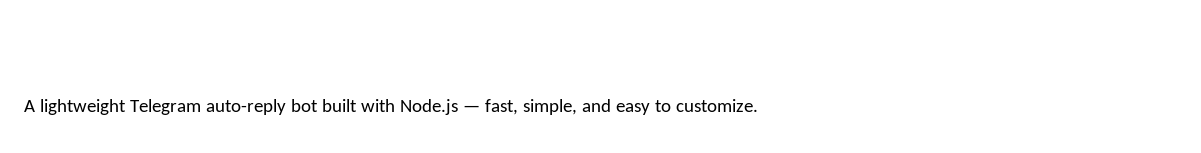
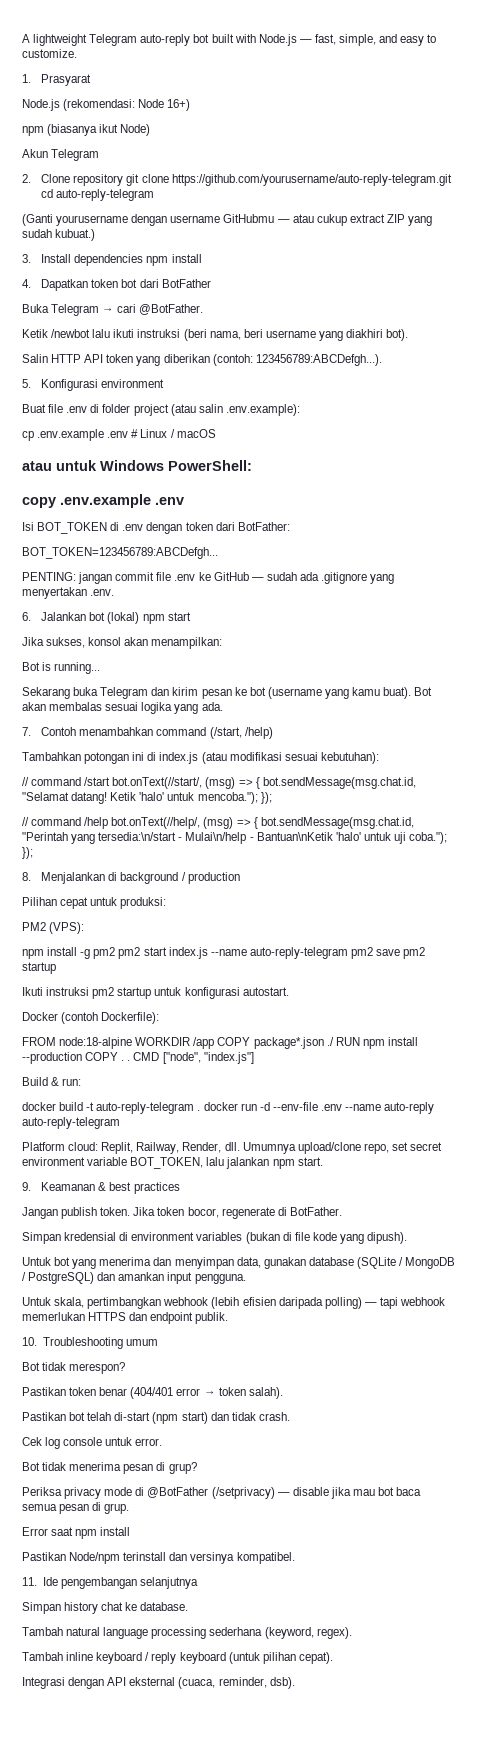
+ 1. Prasyarat
+ Node.js (rekomendasi: Node 16+)
+ npm (biasanya ikut Node)
+ Akun Telegram
+ 2. Clone repository git clone https://github.com/yourusername/auto-reply-telegram.git cd auto-reply-telegram
+ (Ganti yourusername dengan username GitHubmu — atau cukup extract ZIP yang sudah kubuat.)
+ 3. Install dependencies npm install
+ 4. Dapatkan token bot dari BotFather
+ Buka Telegram → cari @BotFather.
+ Ketik /newbot lalu ikuti instruksi (beri nama, beri username yang diakhiri bot).
+ Salin HTTP API token yang diberikan (contoh: 123456789:ABCDefgh...).
+ 5. Konfigurasi environment
+ Buat file .env di folder project (atau salin .env.example):
+ cp .env.example .env # Linux / macOS
+ atau untuk Windows PowerShell:
+ copy .env.example .env
+ Isi BOT_TOKEN di .env dengan token dari BotFather:
+ BOT_TOKEN=123456789:ABCDefgh...
+ PENTING: jangan commit file .env ke GitHub — sudah ada .gitignore yang menyertakan .env.
+ 6. Jalankan bot (lokal) npm start
+ Jika sukses, konsol akan menampilkan:
+ Bot is running...
+ Sekarang buka Telegram dan kirim pesan ke bot (username yang kamu buat). Bot akan membalas sesuai logika yang ada.
+ 7. Contoh menambahkan command (/start, /help)
+ Tambahkan potongan ini di index.js (atau modifikasi sesuai kebutuhan):
+ // command /start bot.onText(//start/, (msg) => { bot.sendMessage(msg.chat.id, "Selamat datang! Ketik 'halo' untuk mencoba."); });
+ // command /help bot.onText(//help/, (msg) => { bot.sendMessage(msg.chat.id, "Perintah yang tersedia:\n/start - Mulai\n/help - Bantuan\nKetik 'halo' untuk uji coba."); });
+ 8. Menjalankan di background / production
+ Pilihan cepat untuk produksi:
+ PM2 (VPS):
+ npm install -g pm2 pm2 start index.js --name auto-reply-telegram pm2 save pm2 startup
+ Ikuti instruksi pm2 startup untuk konfigurasi autostart.
+ Docker (contoh Dockerfile):
+ FROM node:18-alpine WORKDIR /app COPY package*.json ./ RUN npm install --production COPY . . CMD ["node", "index.js"]
+ Build & run:
+ docker build -t auto-reply-telegram . docker run -d --env-file .env --name auto-reply auto-reply-telegram
+ Platform cloud: Replit, Railway, Render, dll. Umumnya upload/clone repo, set secret environment variable BOT_TOKEN, lalu jalankan npm start.
+ 9. Keamanan & best practices
+ Jangan publish token. Jika token bocor, regenerate di BotFather.
+ Simpan kredensial di environment variables (bukan di file kode yang dipush).
+ Untuk bot yang menerima dan menyimpan data, gunakan database (SQLite / MongoDB / PostgreSQL) dan amankan input pengguna.
+ Untuk skala, pertimbangkan webhook (lebih efisien daripada polling) — tapi webhook memerlukan HTTPS dan endpoint publik.
+ 10. Troubleshooting umum
+ Bot tidak merespon?
+ Pastikan token benar (404/401 error → token salah).
+ Pastikan bot telah di-start (npm start) dan tidak crash.
+ Cek log console untuk error.
+ Bot tidak menerima pesan di grup?
+ Periksa privacy mode di @BotFather (/setprivacy) — disable jika mau bot baca semua pesan di grup.
+ Error saat npm install
+ Pastikan Node/npm terinstall dan versinya kompatibel.
+ 11. Ide pengembangan selanjutnya
+ Simpan history chat ke database.
+ Tambah natural language processing sederhana (keyword, regex).
+ Tambah inline keyboard / reply keyboard (untuk pilihan cepat).
+ Integrasi dengan API eksternal (cuaca, reminder, dsb).

